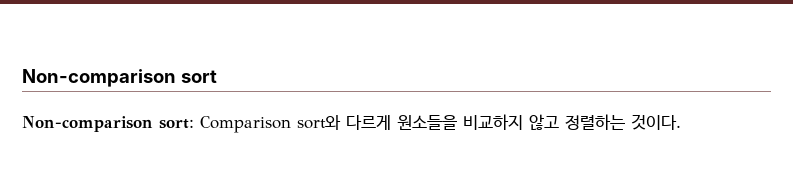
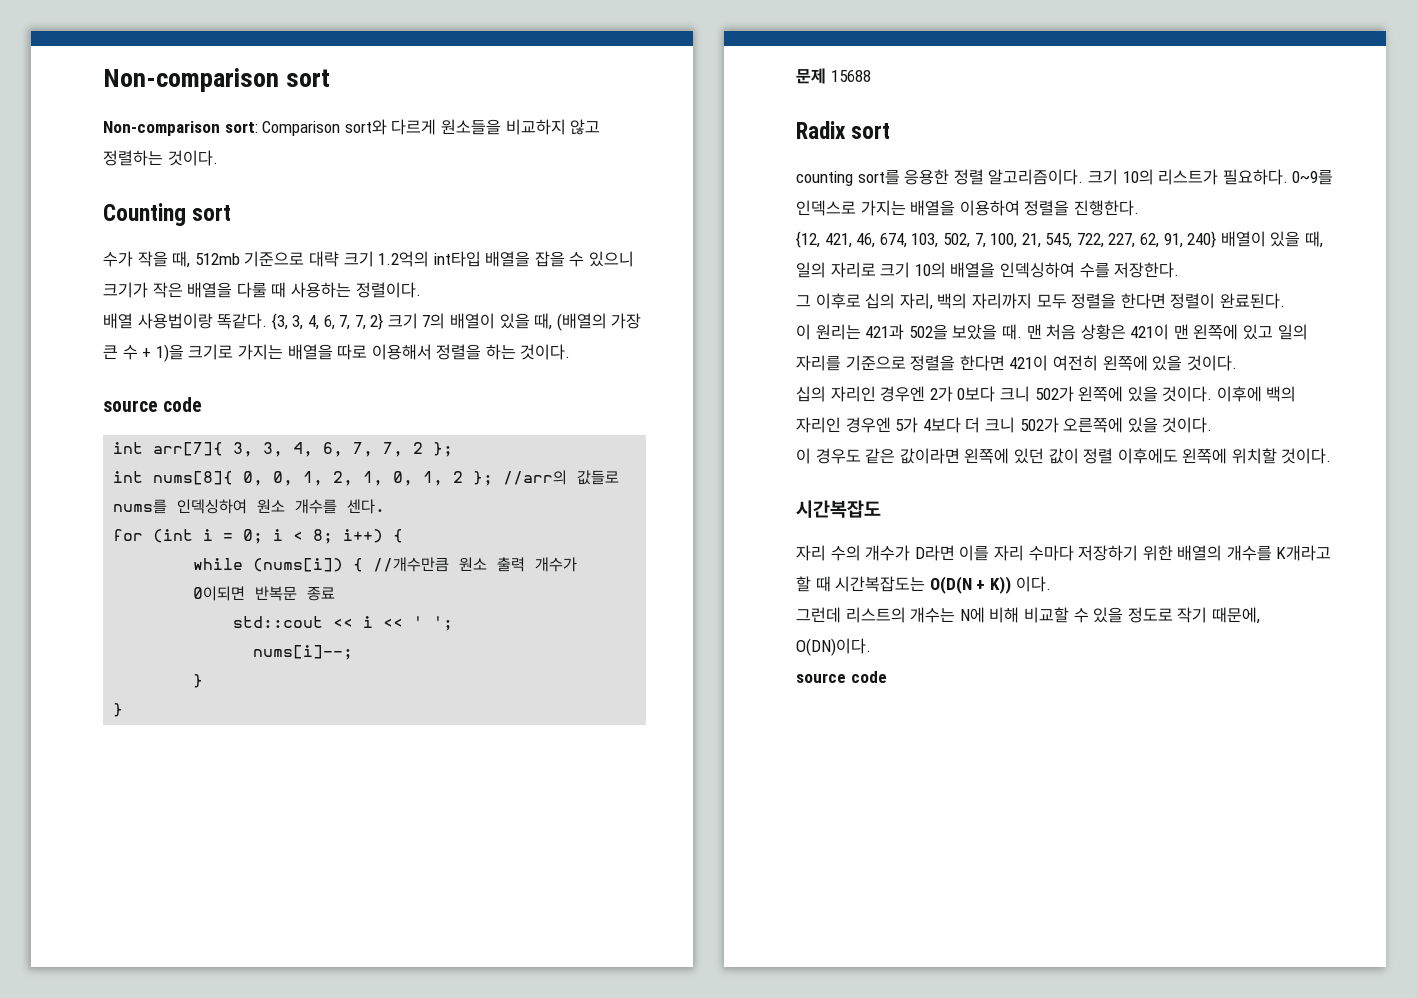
+ Counting sort
+ 수가 작을 때, 512mb 기준으로 대략 크기 1.2억의 int타입 배열을 잡을 수 있으니 크기가 작은 배열을 다룰 때 사용하는 정렬이다.
+ 배열 사용법이랑 똑같다. {3, 3, 4, 6, 7, 7, 2} 크기 7의 배열이 있을 때, (배열의 가장 큰 수 + 1)을 크기로 가지는 배열을 따로 이용해서 정렬을 하는 것이다.
+ source code
+ int arr[7]{ 3, 3, 4, 6, 7, 7, 2 };
+ int nums[8]{ 0, 0, 1, 2, 1, 0, 1, 2 }; //arr의 값들로 nums를 인덱싱하여 원소 개수를 센다.
+ for (int i = 0; i < 8; i++) {
+ while (nums[i]) { //개수만큼 원소 출력 개수가 0이되면 반복문 종료
+ std::cout << i << ' ';
+ nums[i]--;
+ }
+ }
+ 문제 15688
+ Radix sort
+ counting sort를 응용한 정렬 알고리즘이다. 크기 10의 리스트가 필요하다. 0~9를 인덱스로 가지는 배열을 이용하여 정렬을 진행한다.
+ {12, 421, 46, 674, 103, 502, 7, 100, 21, 545, 722, 227, 62, 91, 240} 배열이 있을 때, 일의 자리로 크기 10의 배열을 인덱싱하여 수를 저장한다.
+ 그 이후로 십의 자리, 백의 자리까지 모두 정렬을 한다면 정렬이 완료된다.
+ 이 원리는 421과 502을 보았을 때. 맨 처음 상황은 421이 맨 왼쪽에 있고 일의 자리를 기준으로 정렬을 한다면 421이 여전히 왼쪽에 있을 것이다.
+ 십의 자리인 경우엔 2가 0보다 크니 502가 왼쪽에 있을 것이다. 이후에 백의 자리인 경우엔 5가 4보다 더 크니 502가 오른쪽에 있을 것이다.
+ 이 경우도 같은 값이라면 왼쪽에 있던 값이 정렬 이후에도 왼쪽에 위치할 것이다.
+ 시간복잡도
+ 자리 수의 개수가 D라면 이를 자리 수마다 저장하기 위한 배열의 개수를 K개라고 할 때 시간복잡도는 O(D(N + K)) 이다.
+ 그런데 리스트의 개수는 N에 비해 비교할 수 있을 정도로 작기 때문에, O(DN)이다.
+ source code

